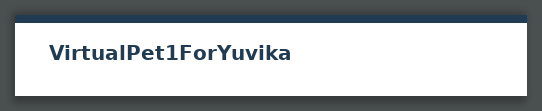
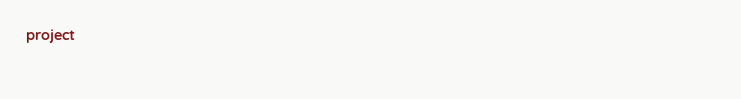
- VirtualPet1ForYuvika
+ project

